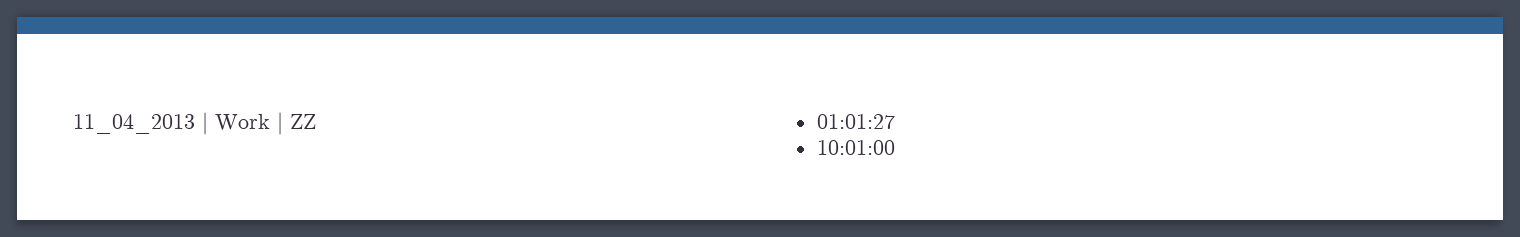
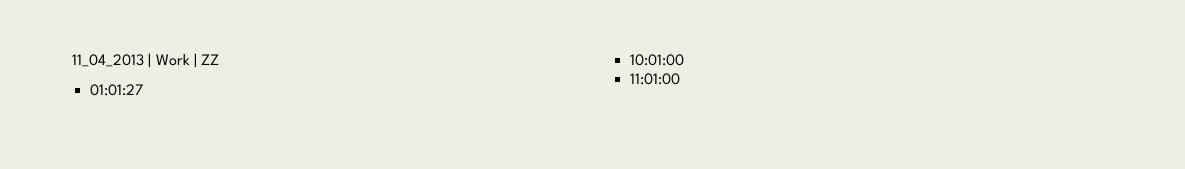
+ 11:01:00

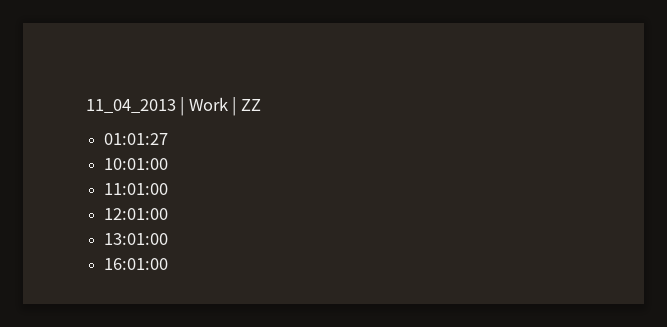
+ 12:01:00
+ 13:01:00
+ 16:01:00

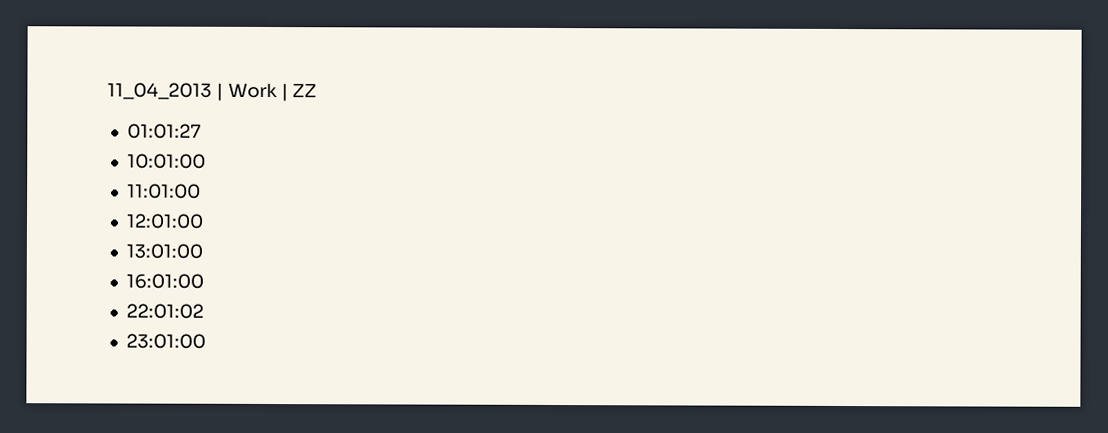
+ 22:01:02
+ 23:01:00

